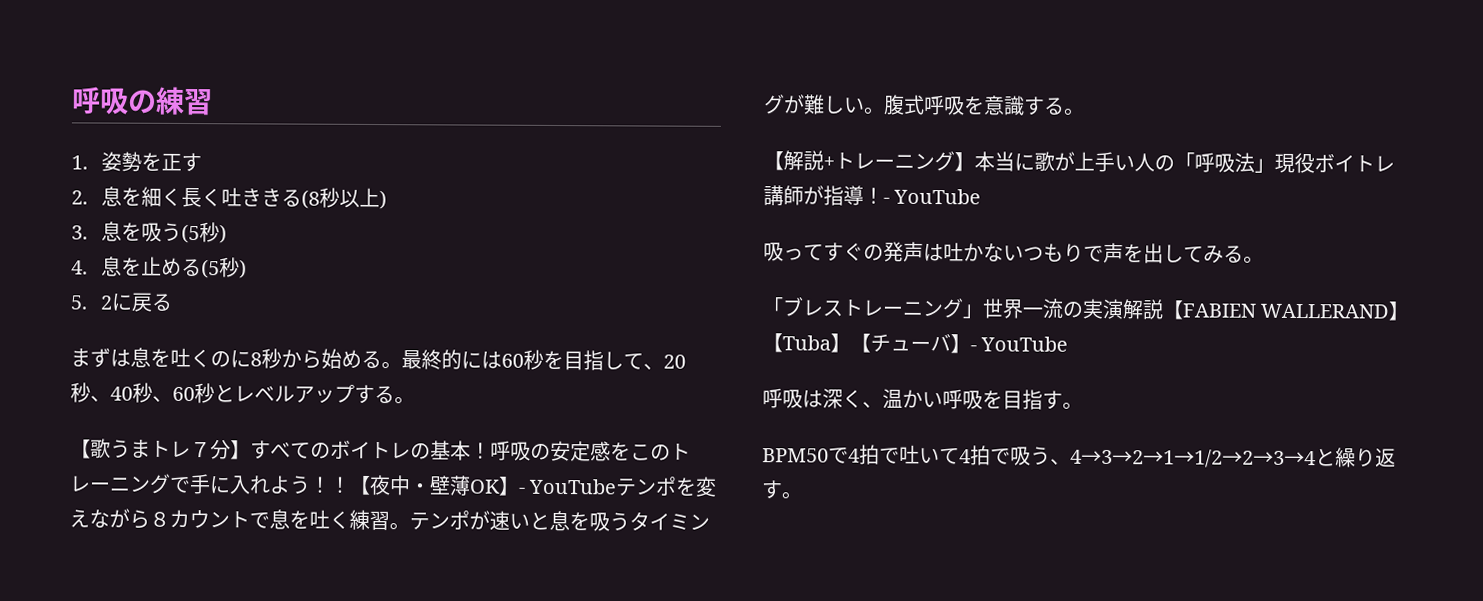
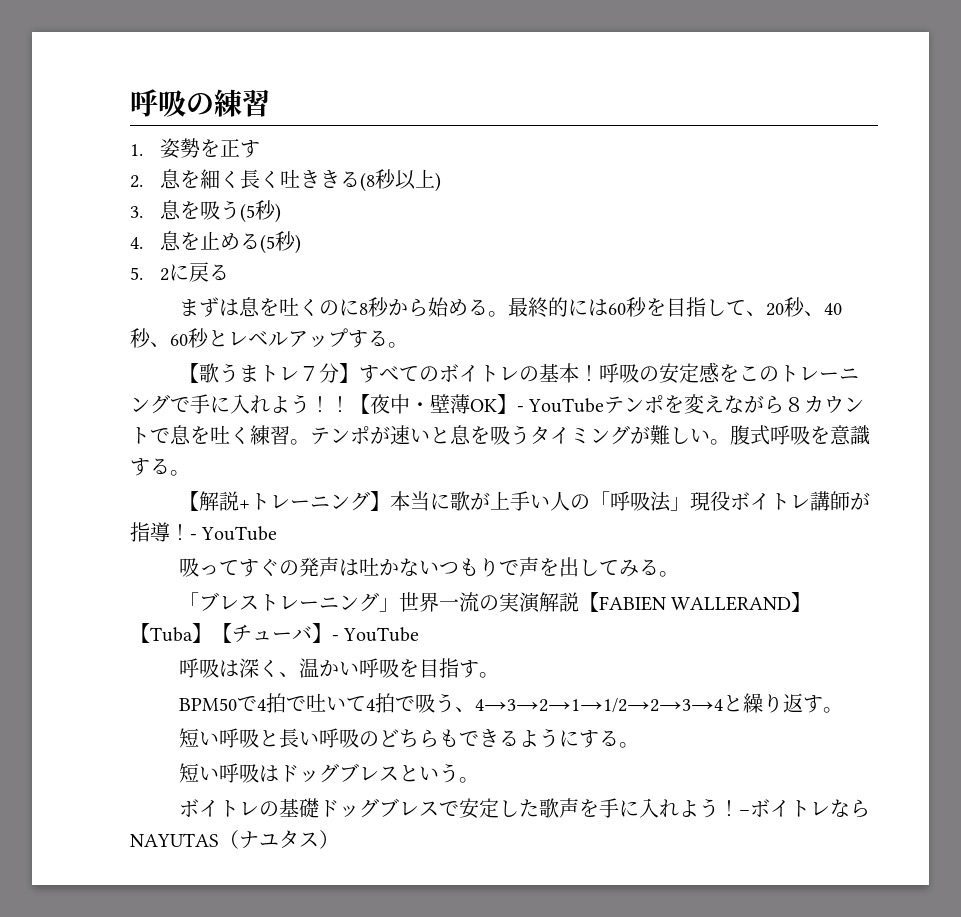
+ 短い呼吸と長い呼吸のどちらもできるようにする。
+ 短い呼吸はドッグブレスという。
+ ボイトレの基礎ドッグブレスで安定した歌声を手に入れよう！–ボイトレならNAYUTAS（ナユタス）

